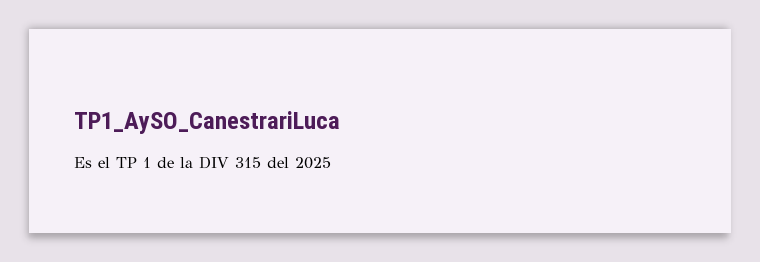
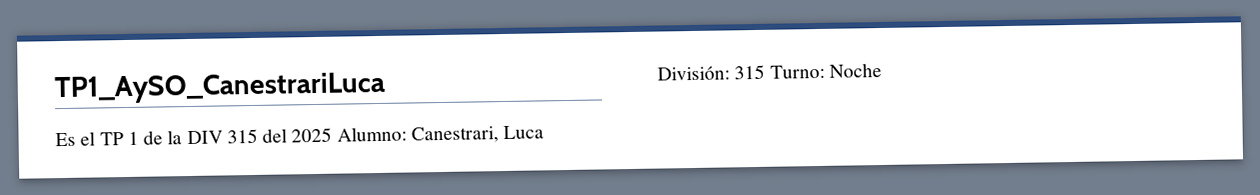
- Es el TP 1 de la DIV 315 del 2025
+ Es el TP 1 de la DIV 315 del 2025 Alumno: Canestrari, Luca División: 315 Turno: Noche

